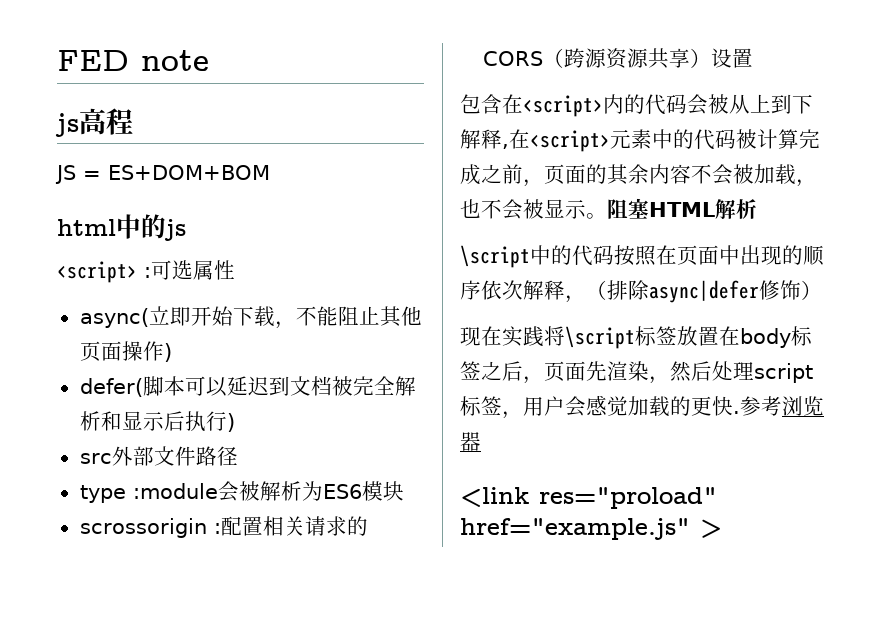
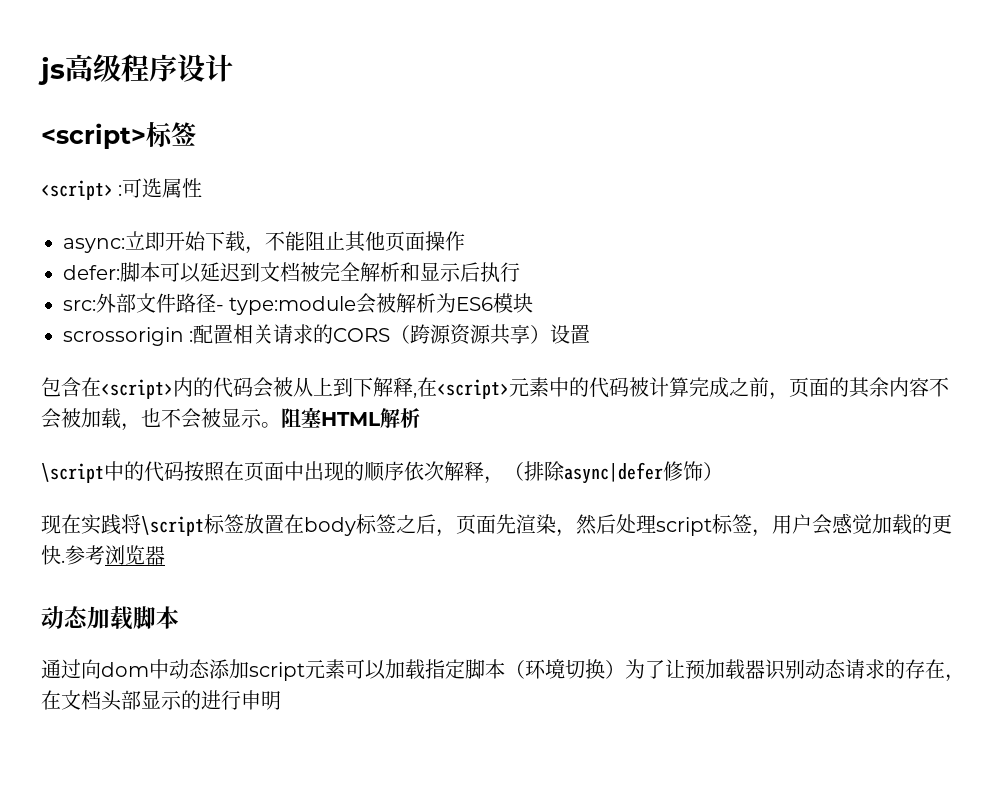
- FED note
- js高程
- JS = ES+DOM+BOM
- html中的js
+ js高级程序设计
+ <script>标签
- async(立即开始下载，不能阻止其他页面操作)
- defer(脚本可以延迟到文档被完全解析和显示后执行)
- src外部文件路径
- type :module会被解析为ES6模块
+ async:立即开始下载，不能阻止其他页面操作
+ defer:脚本可以延迟到文档被完全解析和显示后执行
+ src:外部文件路径- type:module会被解析为ES6模块
- <link res="proload" href="example.js" >
+ 动态加载脚本
+ 通过向dom中动态添加script元素可以加载指定脚本（环境切换）为了让预加载器识别动态请求的存在，在文档头部显示的进行申明

